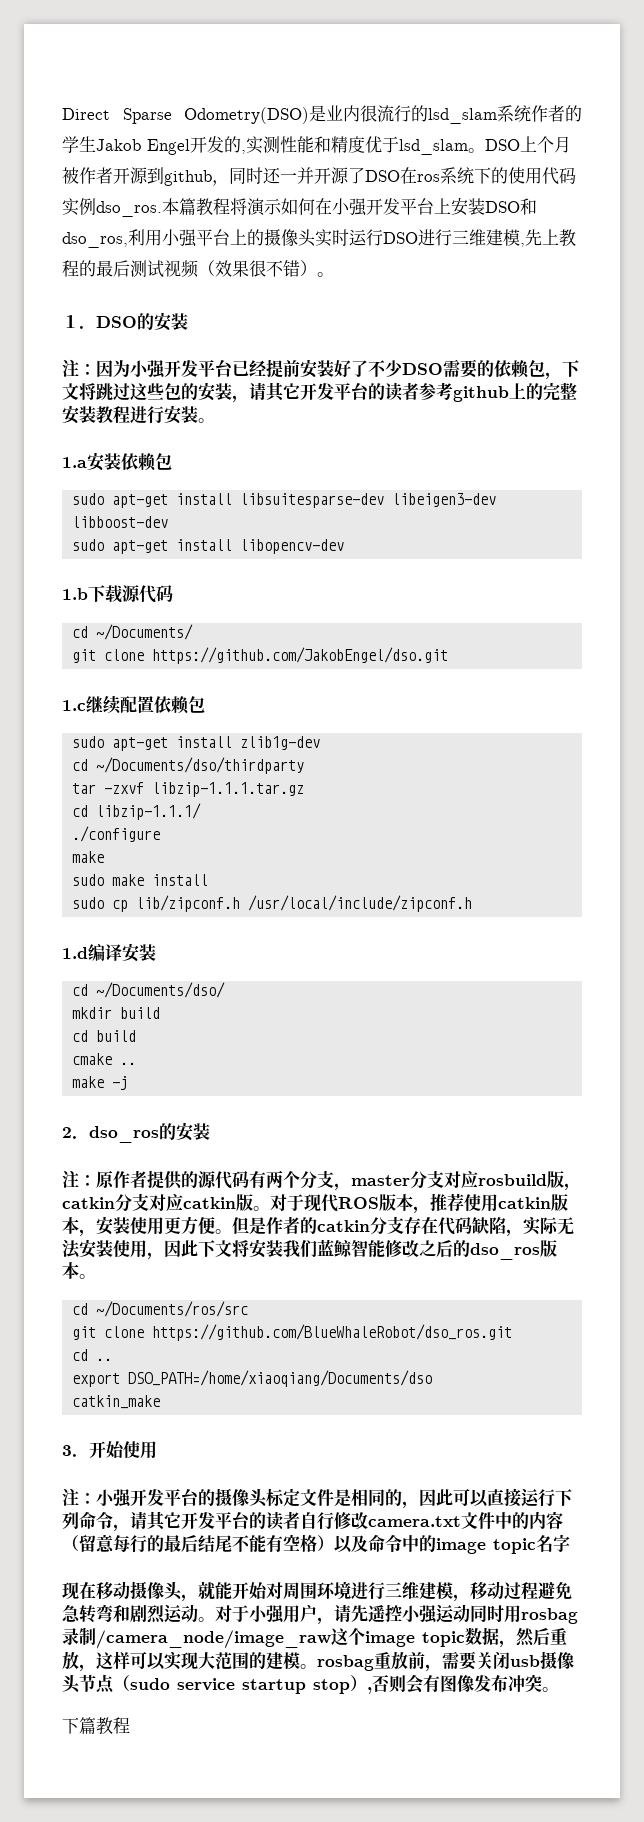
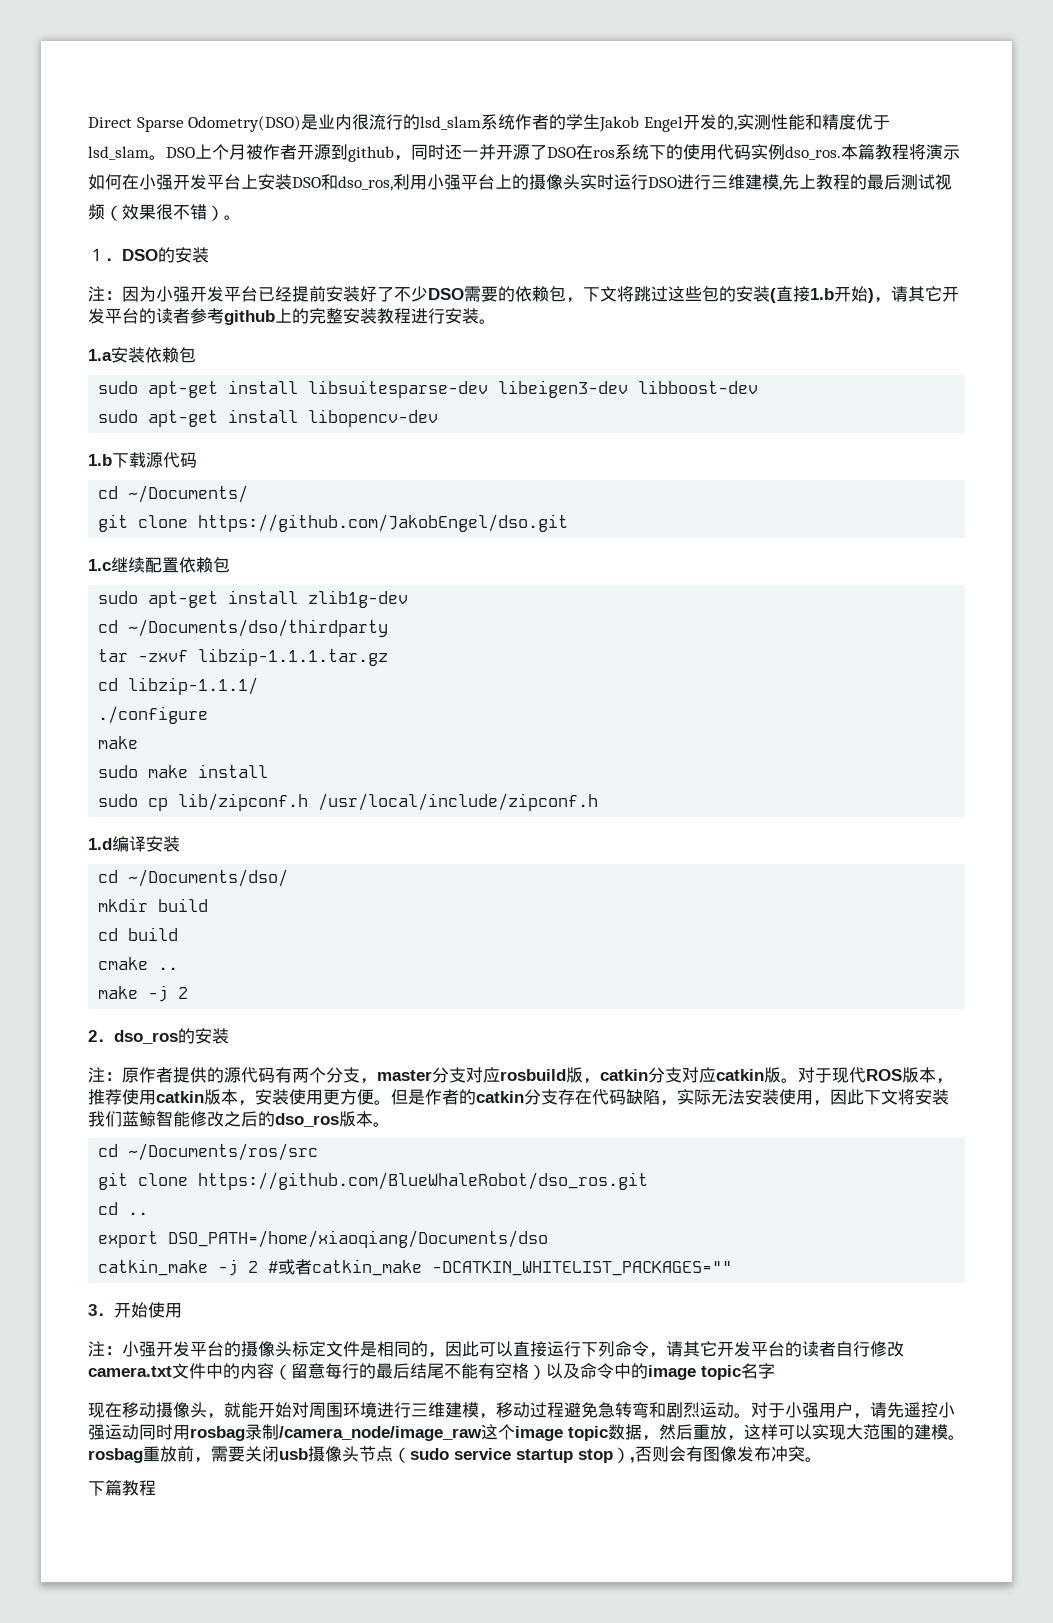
- 注：因为小强开发平台已经提前安装好了不少DSO需要的依赖包，下文将跳过这些包的安装，请其它开发平台的读者参考github上的完整安装教程进行安装。
+ 注：因为小强开发平台已经提前安装好了不少DSO需要的依赖包，下文将跳过这些包的安装(直接1.b开始)，请其它开发平台的读者参考github上的完整安装教程进行安装。
- make -j
+ make -j 2
- catkin_make
+ catkin_make -j 2 #或者catkin_make -DCATKIN_WHITELIST_PACKAGES=""

